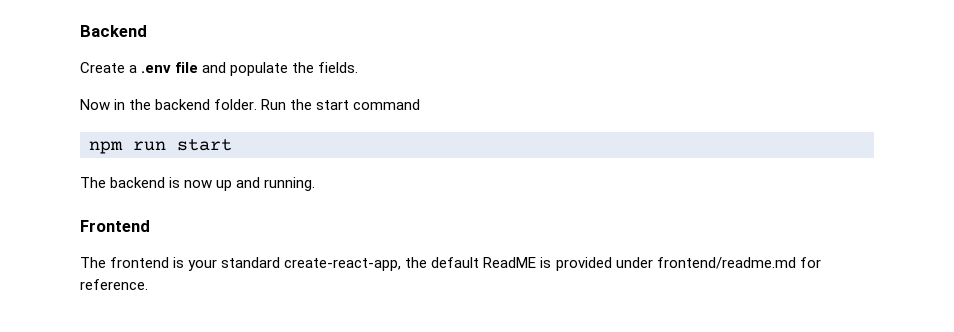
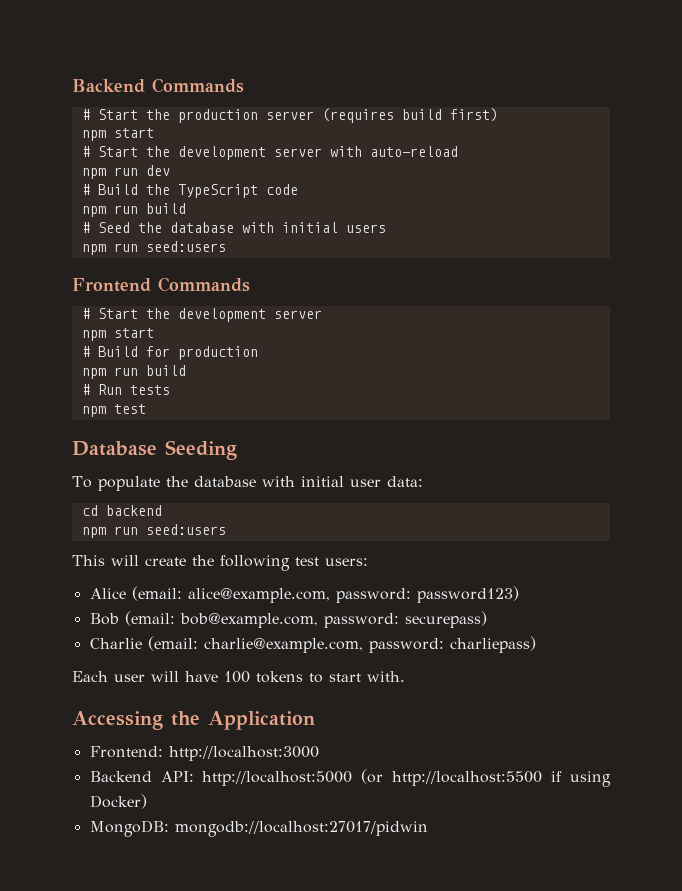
- Backend
- Create a .env file and populate the fields.
- Now in the backend folder. Run the start command
- npm run start
- The backend is now up and running.
- Frontend
- The frontend is your standard create-react-app, the default ReadME is provided under frontend/readme.md for reference.
+ Backend Commands
+ # Start the production server (requires build first)
+ npm start
+ # Start the development server with auto-reload
+ npm run dev
+ # Build the TypeScript code
+ npm run build
+ # Seed the database with initial users
+ npm run seed:users
+ Frontend Commands
+ # Start the development server
+ npm start
+ # Build for production
+ npm run build
+ # Run tests
+ npm test
+ Database Seeding
+ To populate the database with initial user data:
+ cd backend
+ npm run seed:users
+ This will create the following test users:
+ Alice (email: alice@example.com, password: password123)
+ Bob (email: bob@example.com, password: securepass)
+ Charlie (email: charlie@example.com, password: charliepass)
+ Each user will have 100 tokens to start with.
+ Accessing the Application
+ Frontend: http://localhost:3000
+ Backend API: http://localhost:5000 (or http://localhost:5500 if using Docker)
+ MongoDB: mongodb://localhost:27017/pidwin

